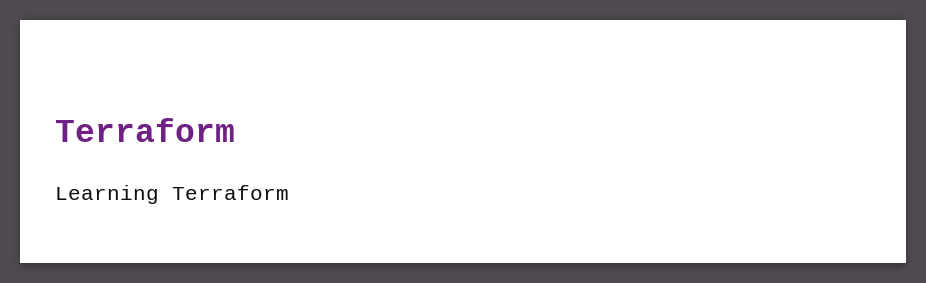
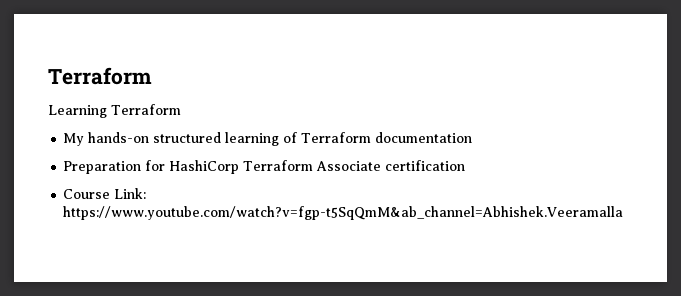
+ My hands-on structured learning of Terraform documentation
+ Preparation for HashiCorp Terraform Associate certification
+ Course Link: https://www.youtube.com/watch?v=fgp-t5SqQmM&ab_channel=Abhishek.Veeramalla

